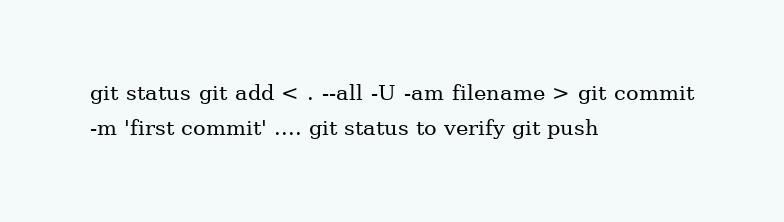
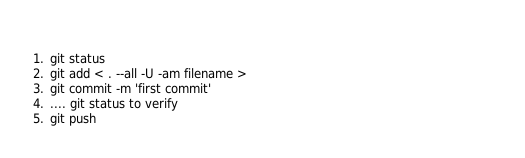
- git status git add < .
+ 1. git status
+ 2. git add < .
- --all -U -am filename > git commit -m 'first commit' .... git status to verify git push
+ --all -U -am filename >
+ 3. git commit -m 'first commit'
+ 4. .... git status to verify
+ 5. git push

